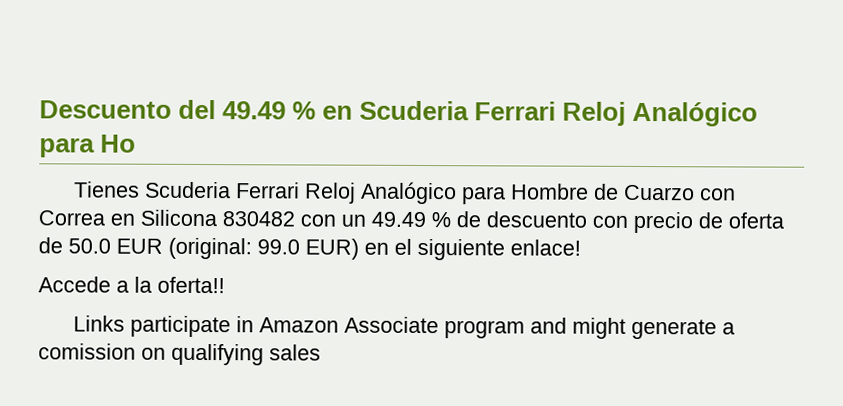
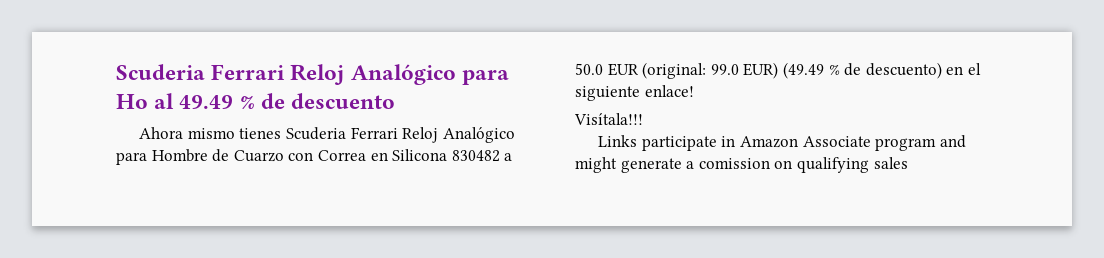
- Descuento del 49.49 % en Scuderia Ferrari Reloj Analógico para Ho
- Tienes Scuderia Ferrari Reloj Analógico para Hombre de Cuarzo con Correa en Silicona 830482 con un 49.49 % de descuento con precio de oferta de 50.0 EUR (original: 99.0 EUR) en el siguiente enlace!
+ Scuderia Ferrari Reloj Analógico para Ho al 49.49 % de descuento
+ Ahora mismo tienes Scuderia Ferrari Reloj Analógico para Hombre de Cuarzo con Correa en Silicona 830482 a 50.0 EUR (original: 99.0 EUR) (49.49 % de descuento) en el siguiente enlace!
- Accede a la oferta!!
+ Visítala!!!

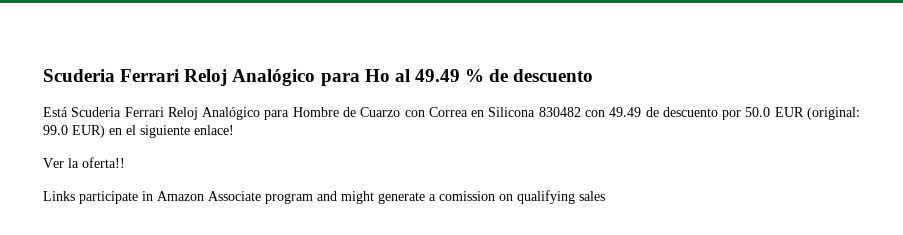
- Ahora mismo tienes Scuderia Ferrari Reloj Analógico para Hombre de Cuarzo con Correa en Silicona 830482 a 50.0 EUR (original: 99.0 EUR) (49.49 % de descuento) en el siguiente enlace!
+ Está Scuderia Ferrari Reloj Analógico para Hombre de Cuarzo con Correa en Silicona 830482 con 49.49 de descuento por 50.0 EUR (original: 99.0 EUR) en el siguiente enlace!
- Visítala!!!
+ Ver la oferta!!

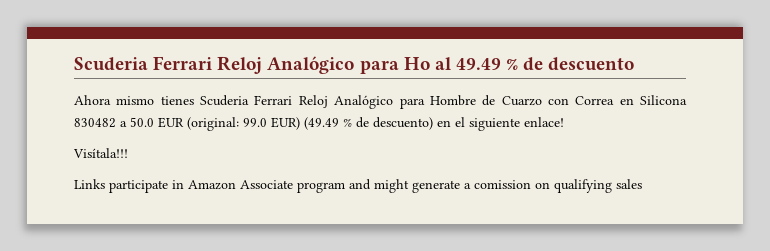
- Está Scuderia Ferrari Reloj Analógico para Hombre de Cuarzo con Correa en Silicona 830482 con 49.49 de descuento por 50.0 EUR (original: 99.0 EUR) en el siguiente enlace!
+ Ahora mismo tienes Scuderia Ferrari Reloj Analógico para Hombre de Cuarzo con Correa en Silicona 830482 a 50.0 EUR (original: 99.0 EUR) (49.49 % de descuento) en el siguiente enlace!
- Ver la oferta!!
+ Visítala!!!

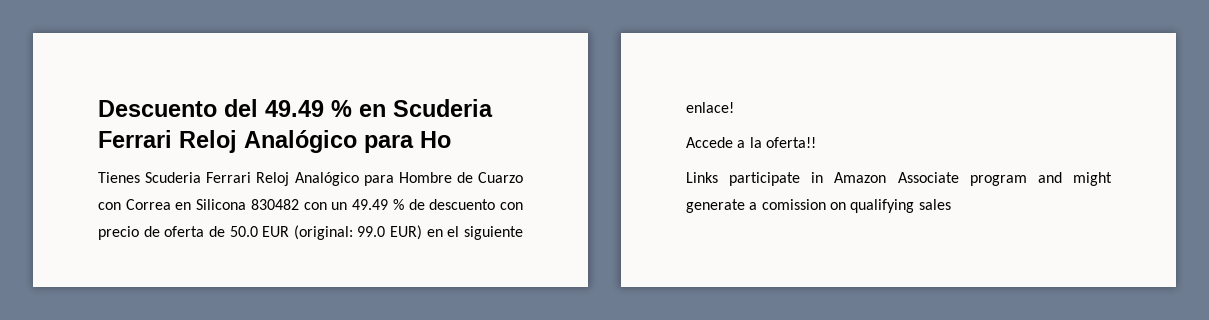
- Scuderia Ferrari Reloj Analógico para Ho al 49.49 % de descuento
- Ahora mismo tienes Scuderia Ferrari Reloj Analógico para Hombre de Cuarzo con Correa en Silicona 830482 a 50.0 EUR (original: 99.0 EUR) (49.49 % de descuento) en el siguiente enlace!
+ Descuento del 49.49 % en Scuderia Ferrari Reloj Analógico para Ho
+ Tienes Scuderia Ferrari Reloj Analógico para Hombre de Cuarzo con Correa en Silicona 830482 con un 49.49 % de descuento con precio de oferta de 50.0 EUR (original: 99.0 EUR) en el siguiente enlace!
- Visítala!!!
+ Accede a la oferta!!

